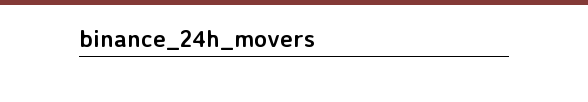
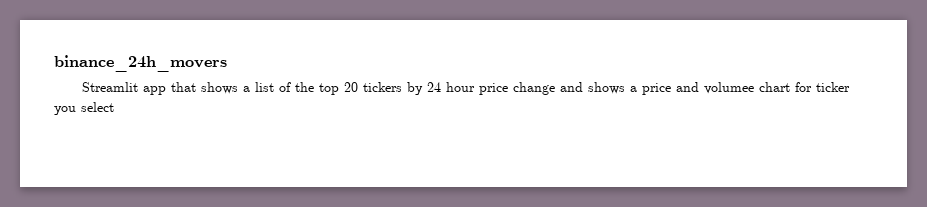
+ Streamlit app that shows a list of the top 20 tickers by 24 hour price change and shows a price and volumee chart for ticker you select

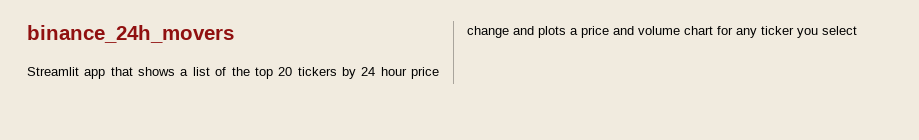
- Streamlit app that shows a list of the top 20 tickers by 24 hour price change and shows a price and volumee chart for ticker you select
+ Streamlit app that shows a list of the top 20 tickers by 24 hour price change and plots a price and volume chart for any ticker you select

